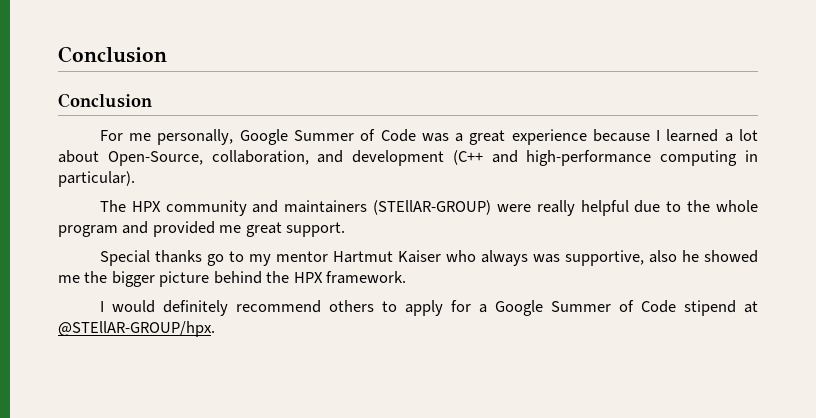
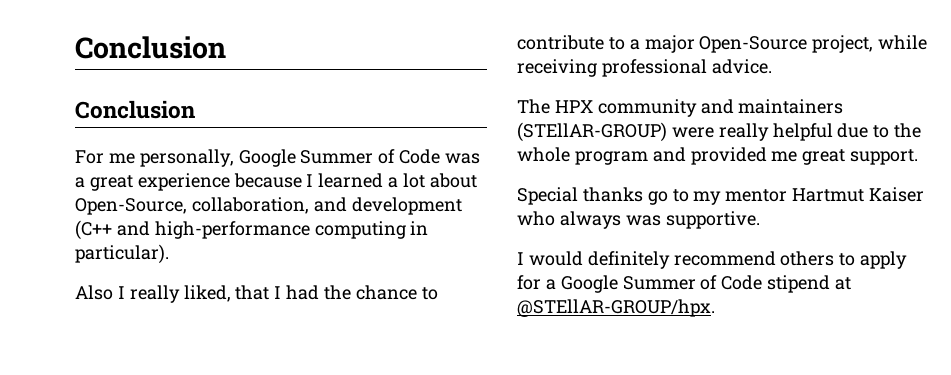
+ Also I really liked, that I had the chance to contribute to a major Open-Source project, while receiving professional advice.
- Special thanks go to my mentor Hartmut Kaiser who always was supportive, also he showed me the bigger picture behind the HPX framework.
+ Special thanks go to my mentor Hartmut Kaiser who always was supportive.

